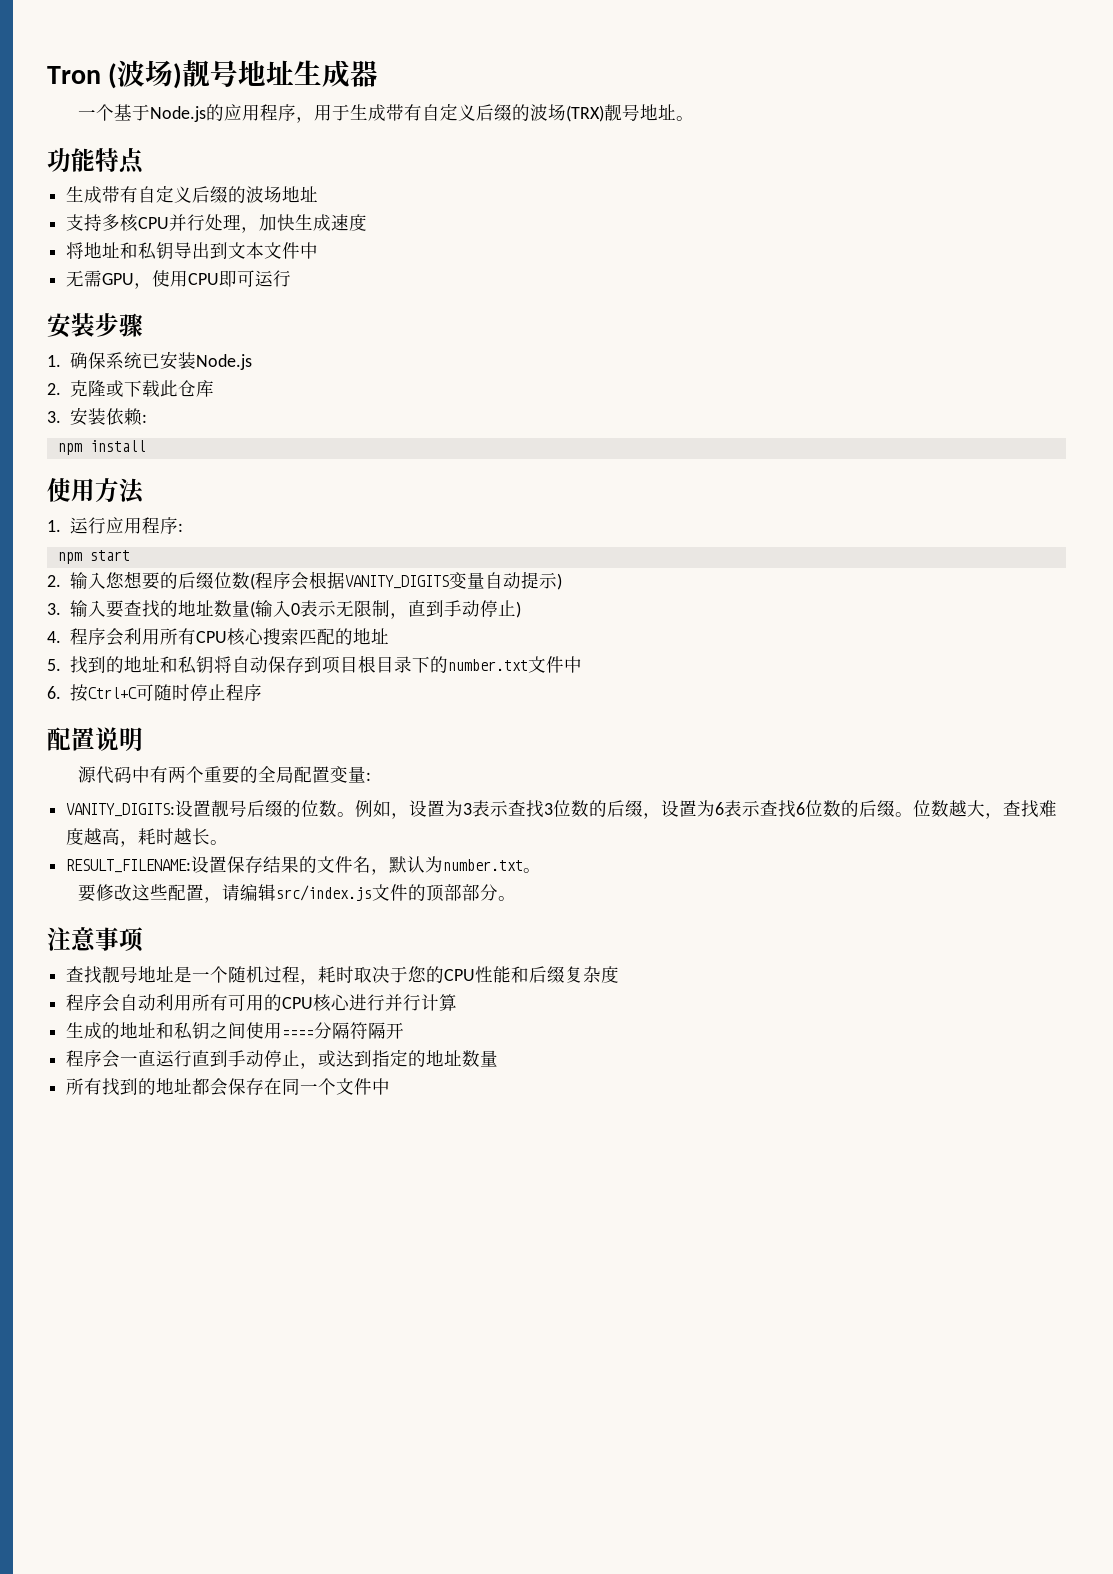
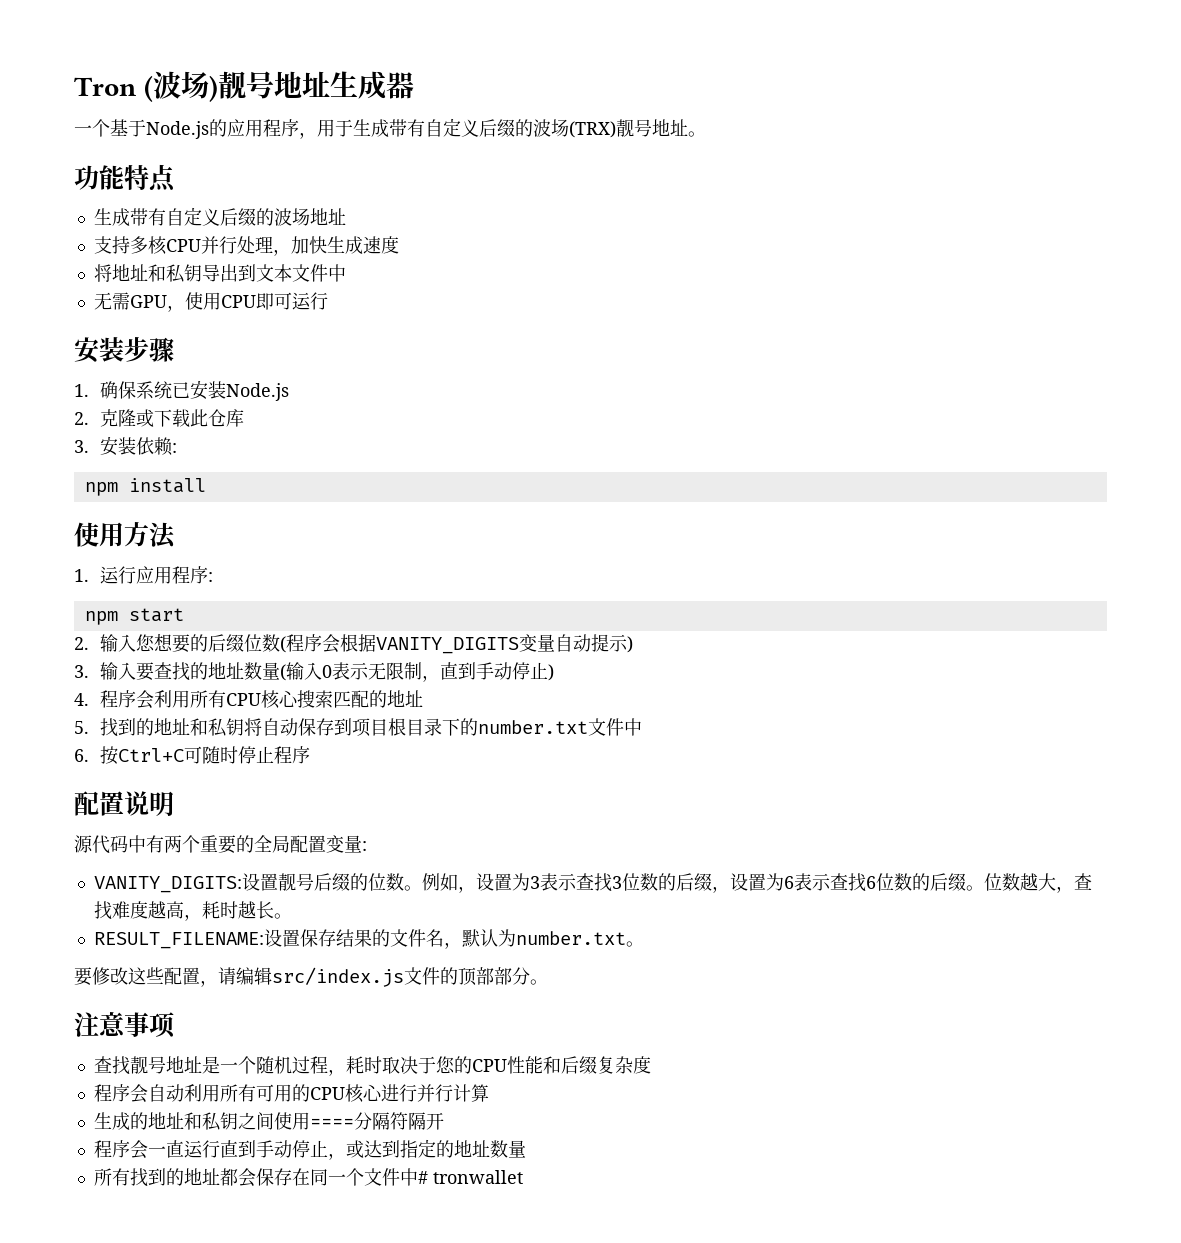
- 所有找到的地址都会保存在同一个文件中
+ 所有找到的地址都会保存在同一个文件中# tronwallet

